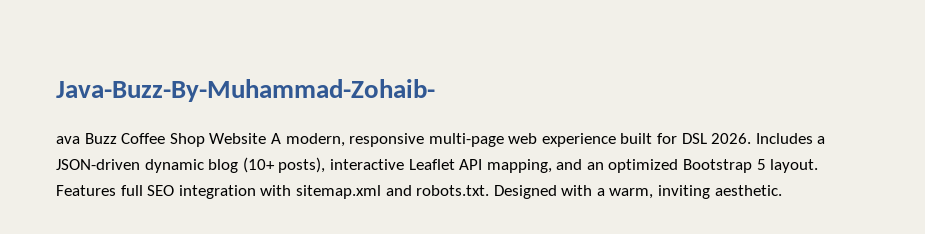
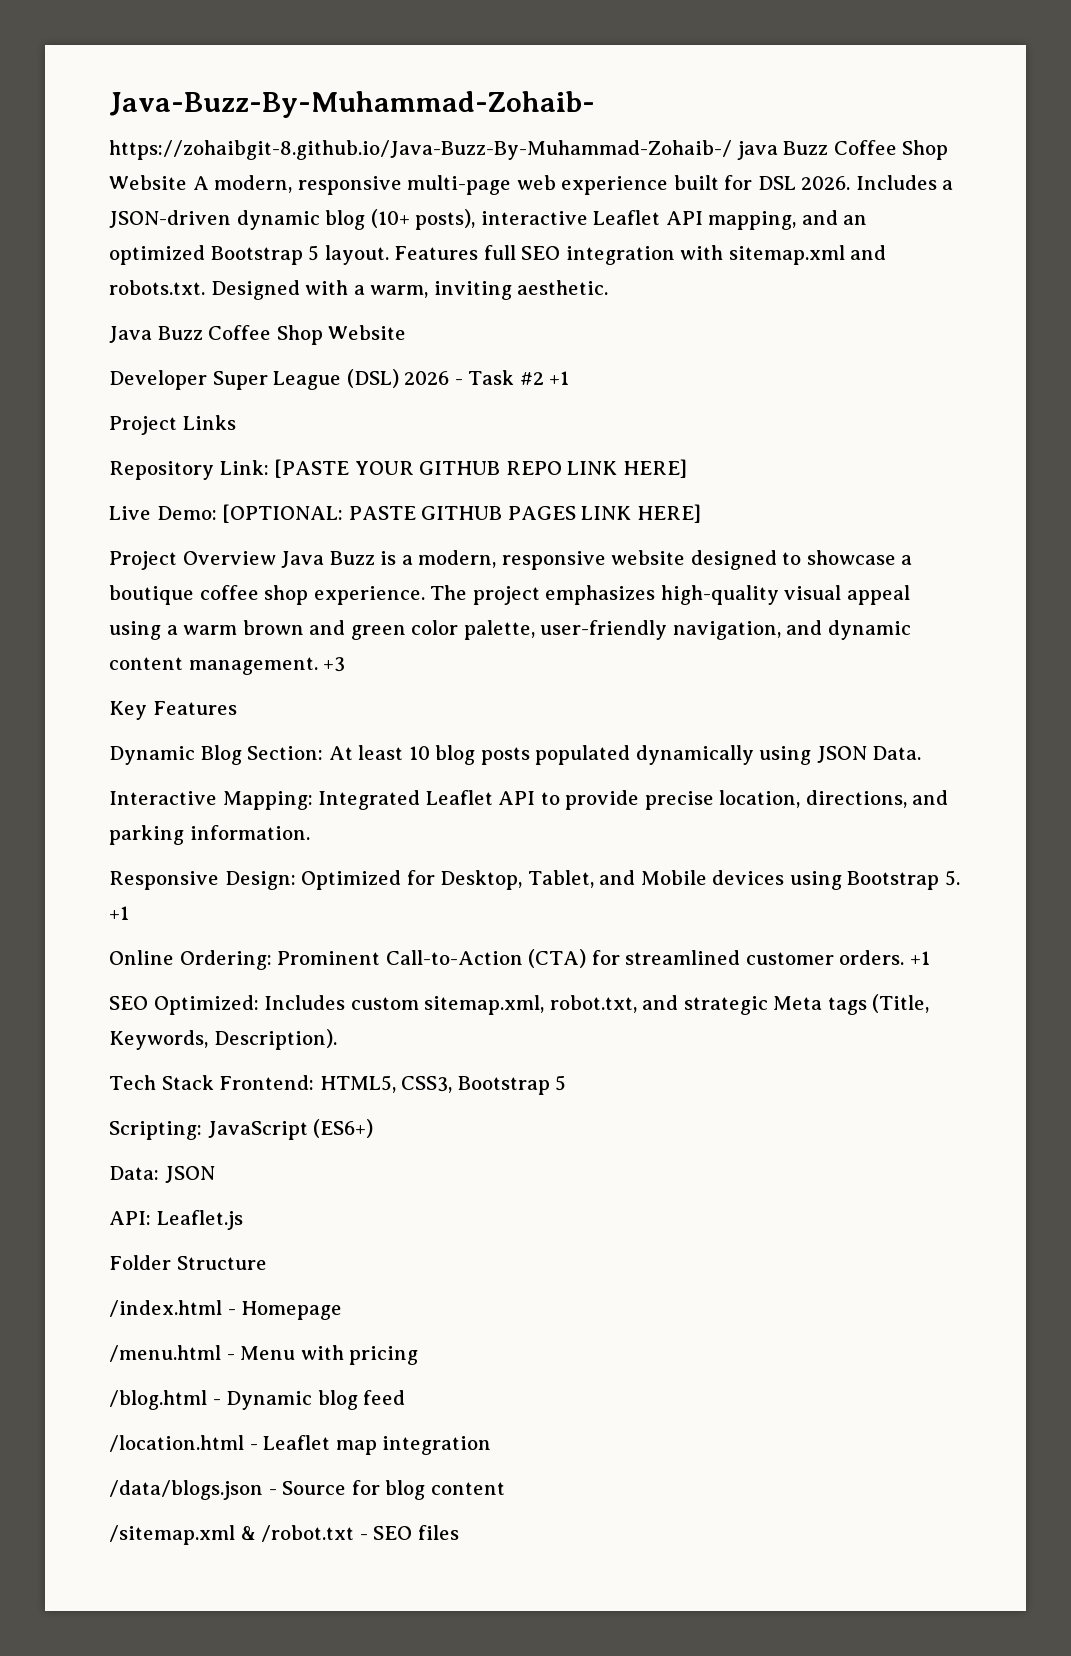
- ava Buzz Coffee Shop Website A modern, responsive multi-page web experience built for DSL 2026.
+ https://zohaibgit-8.github.io/Java-Buzz-By-Muhammad-Zohaib-/ java Buzz Coffee Shop Website A modern, responsive multi-page web experience built for DSL 2026.
+ Java Buzz Coffee Shop Website
+ Developer Super League (DSL) 2026 - Task #2 +1
+ Project Links
+ Repository Link: [PASTE YOUR GITHUB REPO LINK HERE]
+ Live Demo: [OPTIONAL: PASTE GITHUB PAGES LINK HERE]
+ Project Overview Java Buzz is a modern, responsive website designed to showcase a boutique coffee shop experience. The project emphasizes high-quality visual appeal using a warm brown and green color palette, user-friendly navigation, and dynamic content management. +3
+ Key Features
+ Dynamic Blog Section: At least 10 blog posts populated dynamically using JSON Data.
+ Interactive Mapping: Integrated Leaflet API to provide precise location, directions, and parking information.
+ Responsive Design: Optimized for Desktop, Tablet, and Mobile devices using Bootstrap 5. +1
+ Online Ordering: Prominent Call-to-Action (CTA) for streamlined customer orders. +1
+ SEO Optimized: Includes custom sitemap.xml, robot.txt, and strategic Meta tags (Title, Keywords, Description).
+ Tech Stack Frontend: HTML5, CSS3, Bootstrap 5
+ Scripting: JavaScript (ES6+)
+ Data: JSON
+ API: Leaflet.js
+ Folder Structure
+ /index.html - Homepage
+ /menu.html - Menu with pricing
+ /blog.html - Dynamic blog feed
+ /location.html - Leaflet map integration
+ /data/blogs.json - Source for blog content
+ /sitemap.xml & /robot.txt - SEO files

